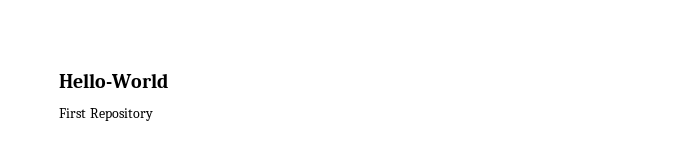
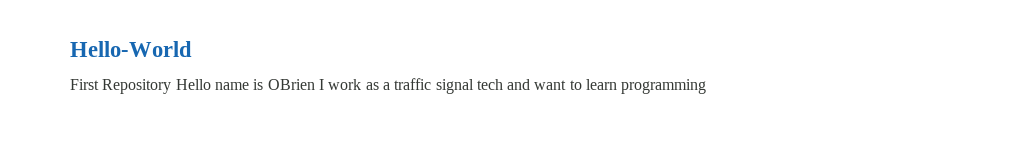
- First Repository
+ First Repository Hello name is OBrien I work as a traffic signal tech and want to learn programming

